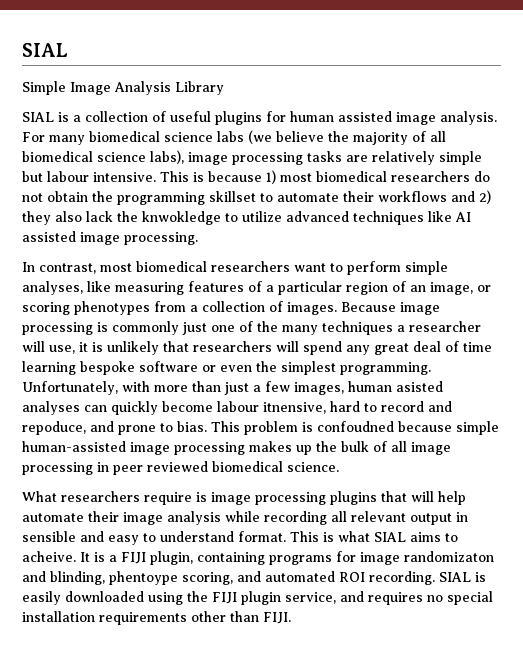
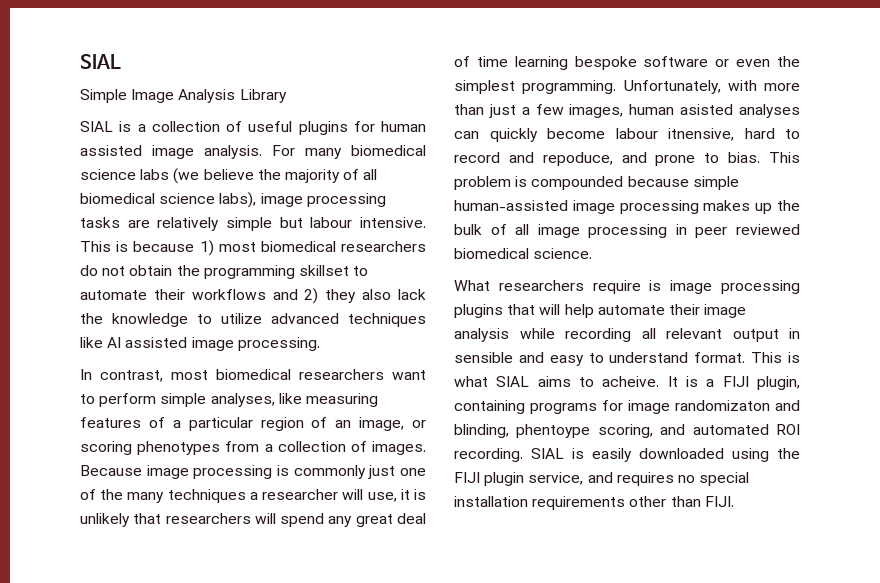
- This is because 1) most biomedical researchers do not obtain the programming skillset to automate their workflows and 2) they also lack the knwokledge to utilize advanced techniques like AI assisted image processing.
+ This is because 1) most biomedical researchers do not obtain the programming skillset to automate their workflows and 2) they also lack the knowledge to utilize advanced techniques like AI assisted image processing.
- This problem is confoudned because simple human-assisted image processing makes up the bulk of all image processing in peer reviewed biomedical science.
+ This problem is compounded because simple human-assisted image processing makes up the bulk of all image processing in peer reviewed biomedical science.

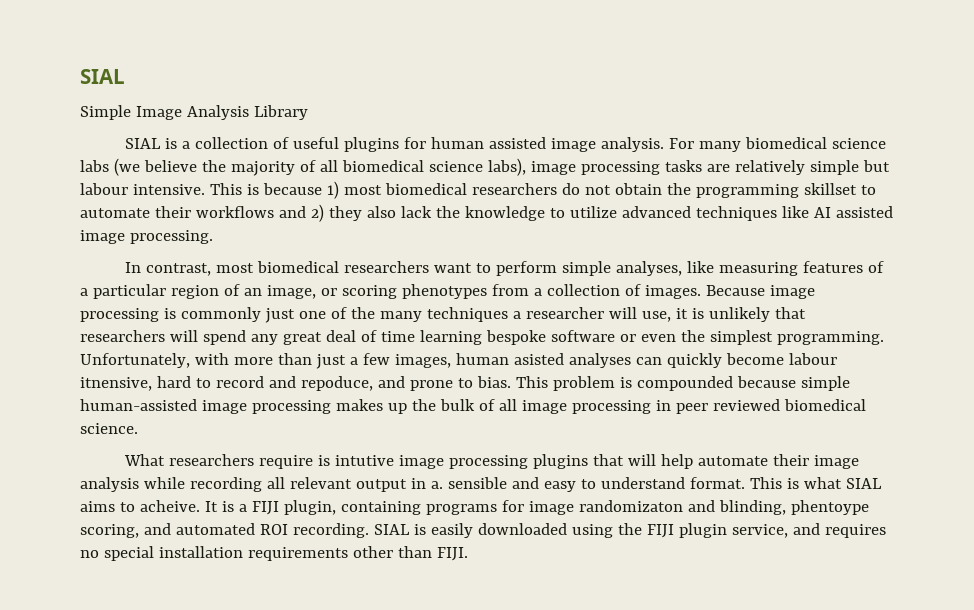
- What researchers require is image processing plugins that will help automate their image analysis while recording all relevant output in sensible and easy to understand format.
+ What researchers require is intutive image processing plugins that will help automate their image analysis while recording all relevant output in a. sensible and easy to understand format.

